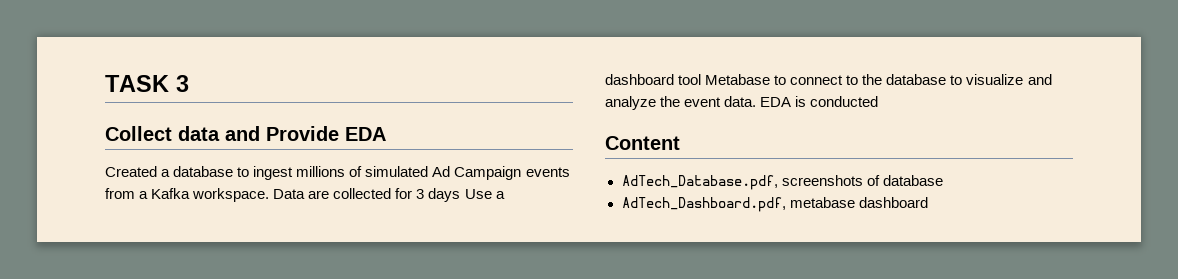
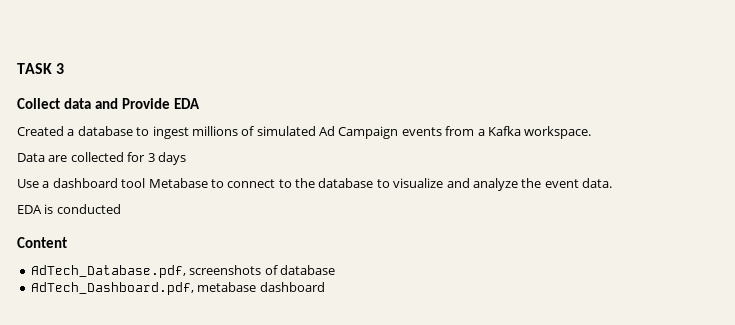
- Created a database to ingest millions of simulated Ad Campaign events from a Kafka workspace. Data are collected for 3 days Use a dashboard tool Metabase to connect to the database to visualize and analyze the event data. EDA is conducted
+ Created a database to ingest millions of simulated Ad Campaign events from a Kafka workspace.
+ Data are collected for 3 days
+ Use a dashboard tool Metabase to connect to the database to visualize and analyze the event data.
+ EDA is conducted

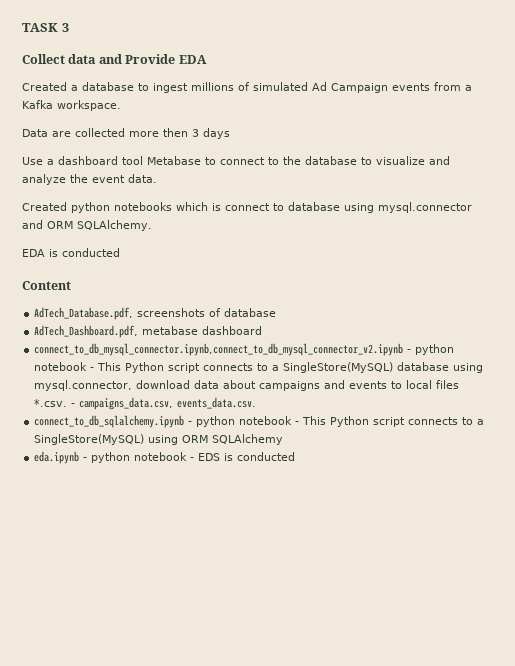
- Data are collected for 3 days
+ Data are collected more then 3 days
+ Created python notebooks which is connect to database using mysql.connector and ORM SQLAlchemy.
+ connect_to_db_mysql_connector.ipynb,connect_to_db_mysql_connector_v2.ipynb - python notebook - This Python script connects to a SingleStore(MySQL) database using mysql.connector, download data about campaigns and events to local files *.csv. - campaigns_data.csv, events_data.csv.
+ connect_to_db_sqlalchemy.ipynb - python notebook - This Python script connects to a SingleStore(MySQL) using ORM SQLAlchemy
+ eda.ipynb - python notebook - EDS is conducted

